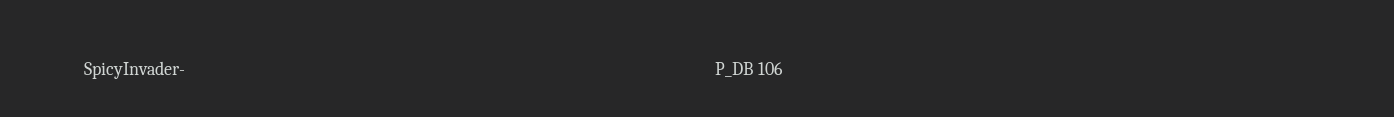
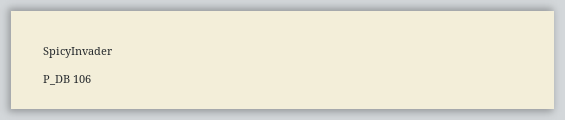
- SpicyInvader-
+ SpicyInvader

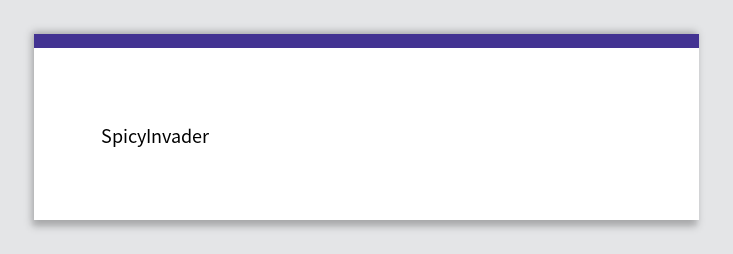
- P_DB 106

